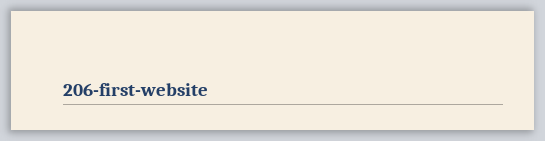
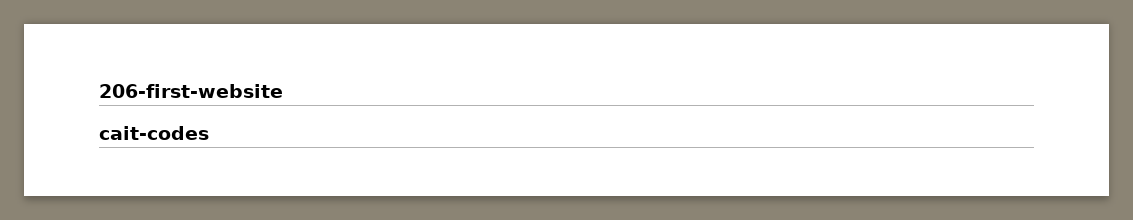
+ cait-codes

